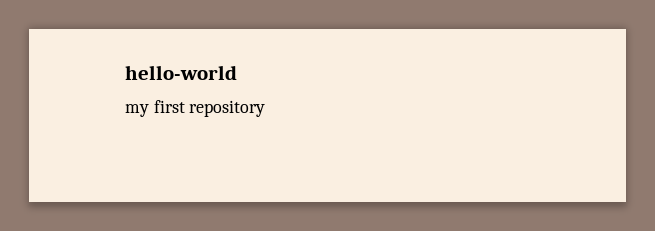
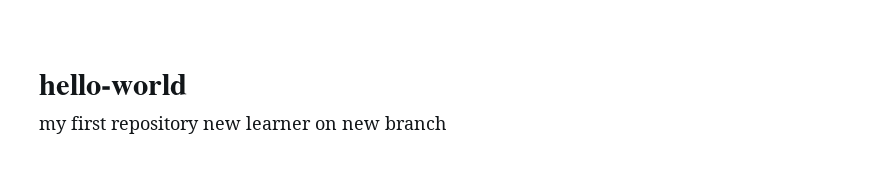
- my first repository
+ my first repository new learner on new branch

